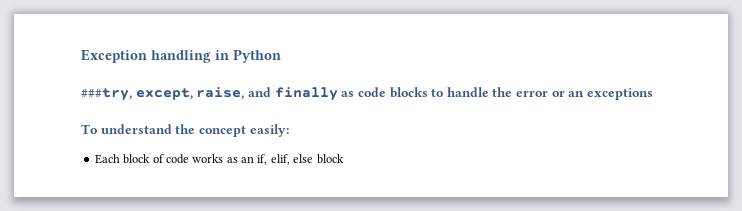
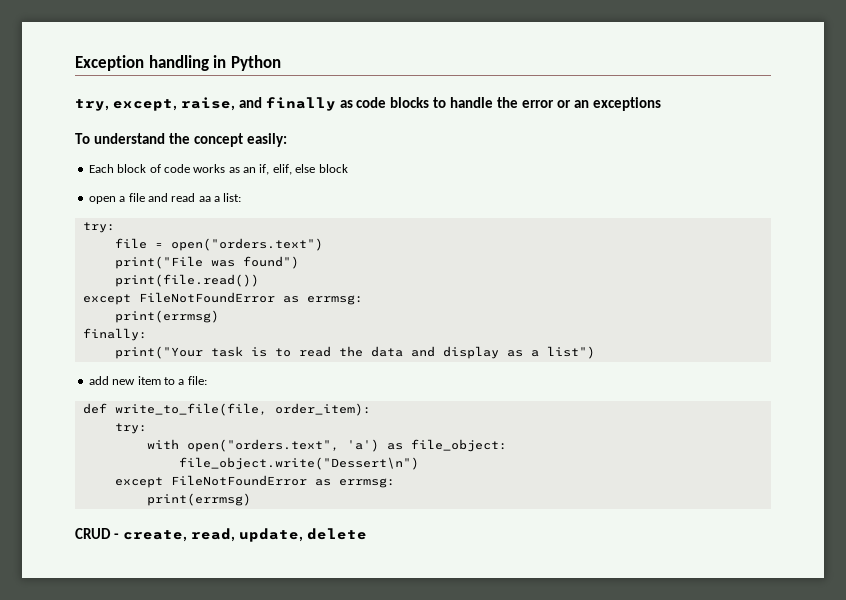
- ###try, except, raise, and finally as code blocks to handle the error or an exceptions
+ try, except, raise, and finally as code blocks to handle the error or an exceptions
+ open a file and read aa a list:
+ try:
+ file = open("orders.text")
+ print("File was found")
+ print(file.read())
+ except FileNotFoundError as errmsg:
+ print(errmsg)
+ finally:
+ print("Your task is to read the data and display as a list")
+ add new item to a file:
+ def write_to_file(file, order_item):
+ try:
+ with open("orders.text", 'a') as file_object:
+ file_object.write("Dessert\n")
+ except FileNotFoundError as errmsg:
+ print(errmsg)
+ CRUD - create, read, update, delete

